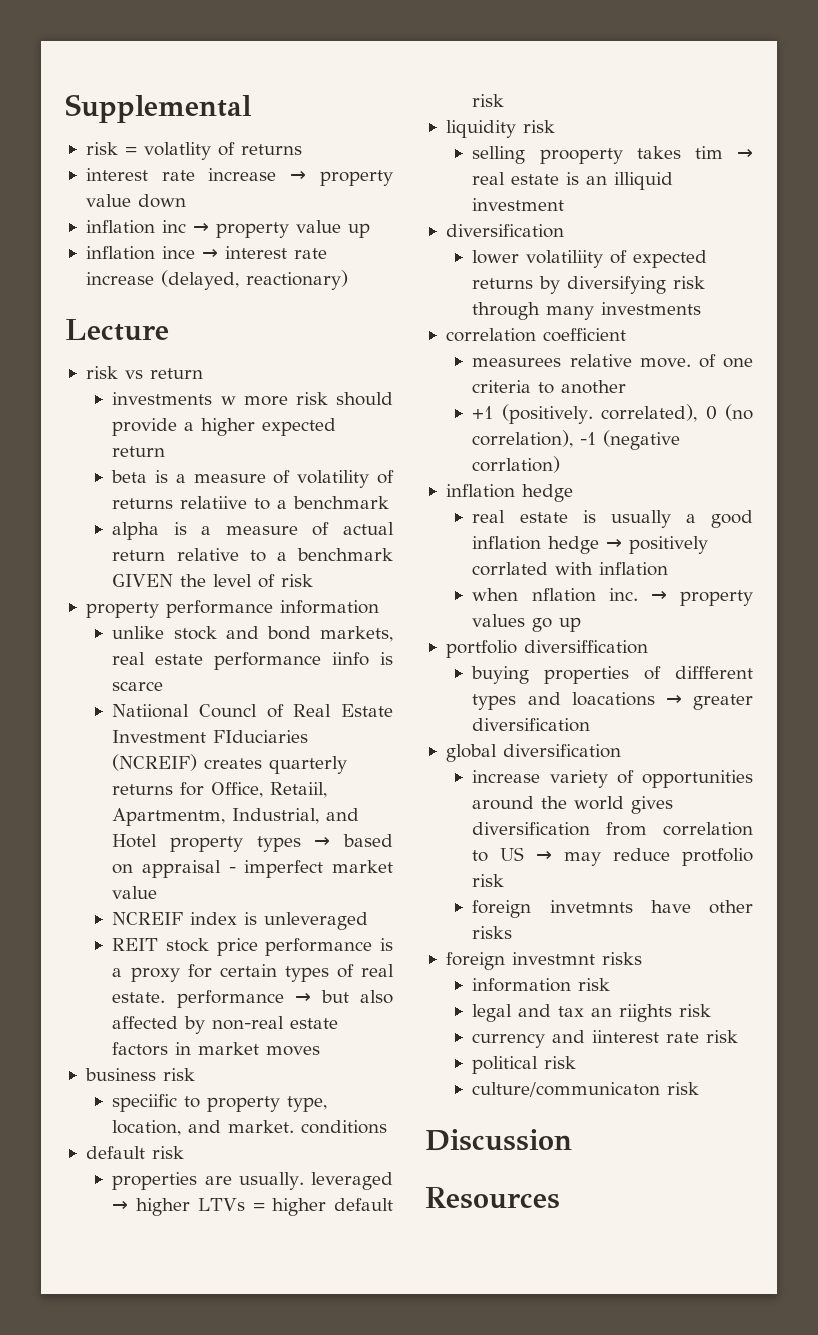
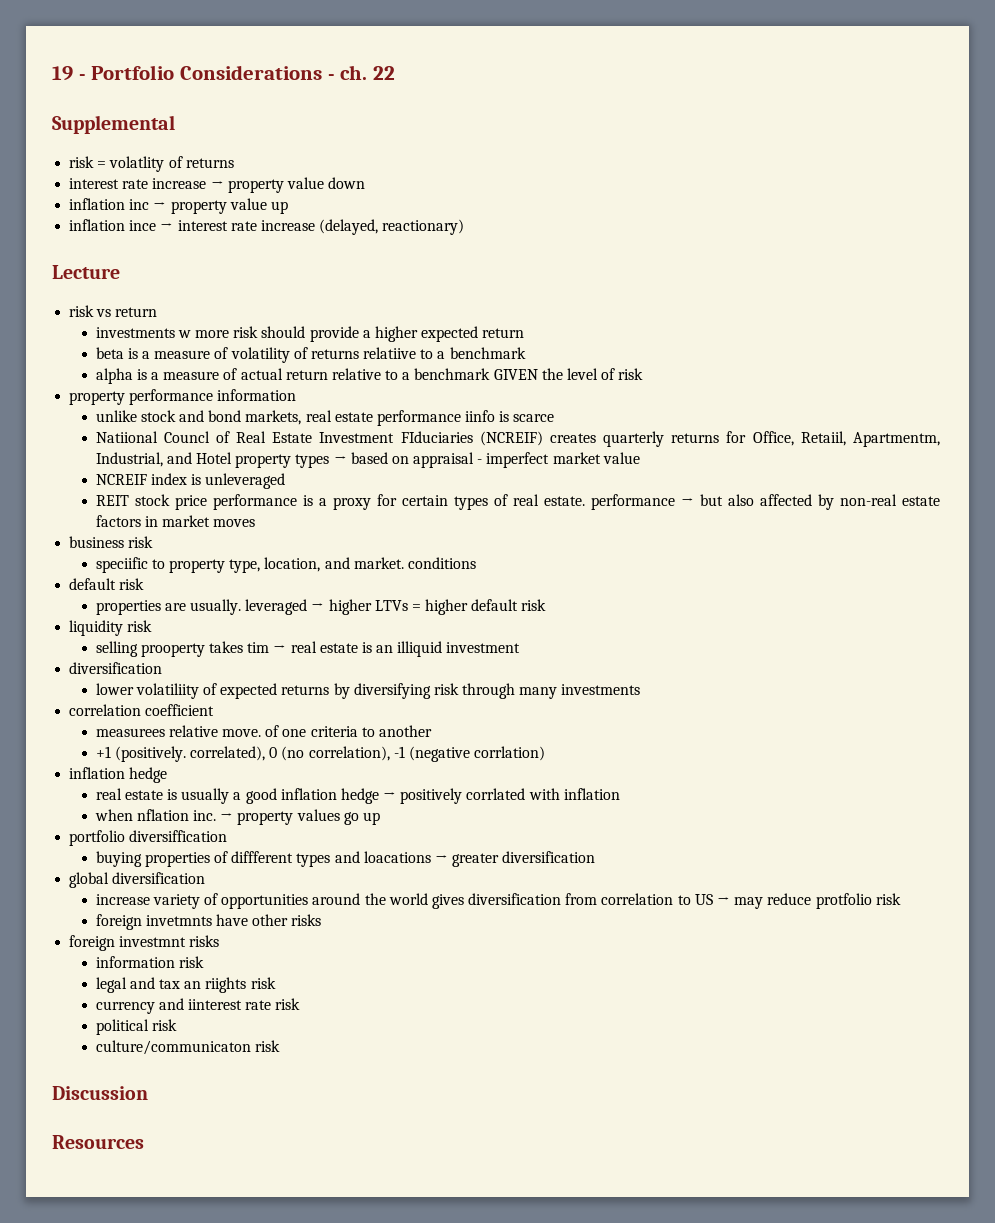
+ 19 - Portfolio Considerations - ch. 22

